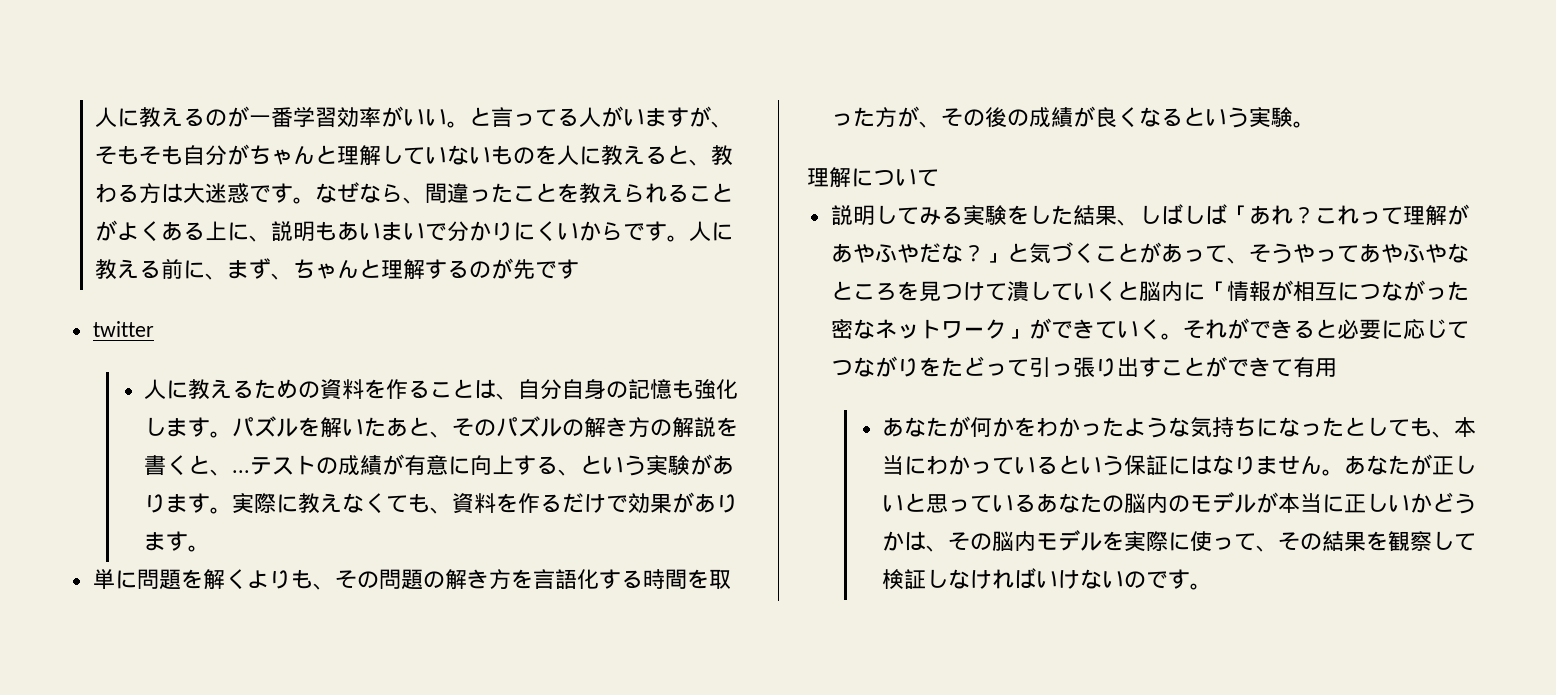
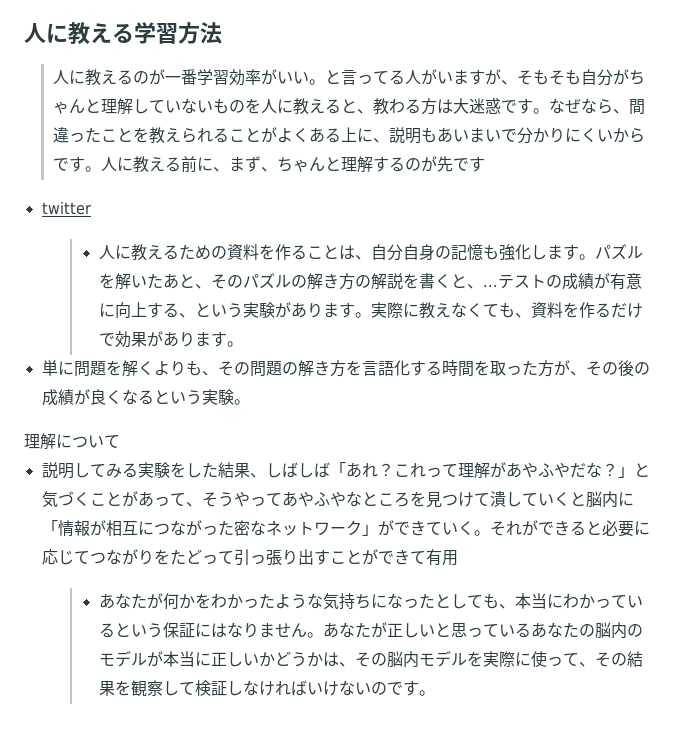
+ 人に教える学習方法

